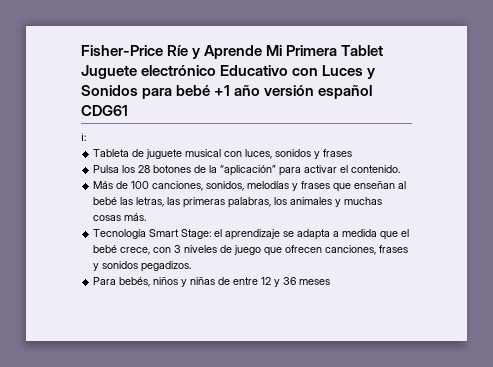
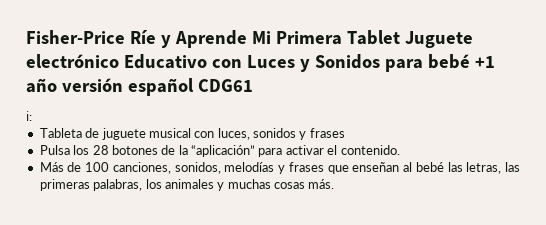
- Tecnología Smart Stage: el aprendizaje se adapta a medida que el bebé crece, con 3 niveles de juego que ofrecen canciones, frases y sonidos pegadizos.
- Para bebés, niños y niñas de entre 12 y 36 meses

